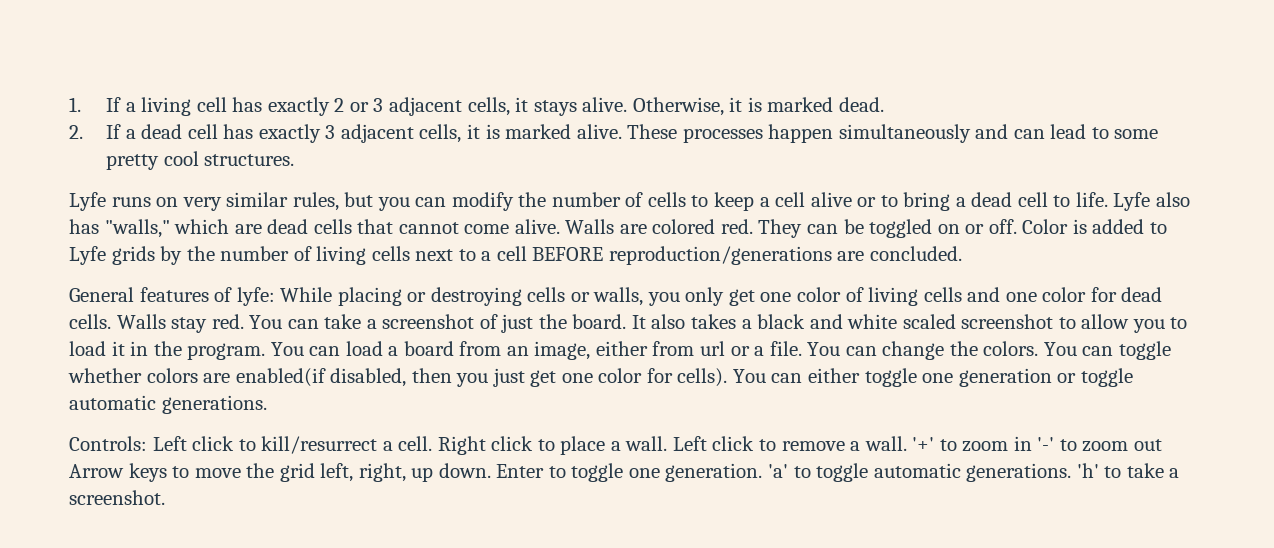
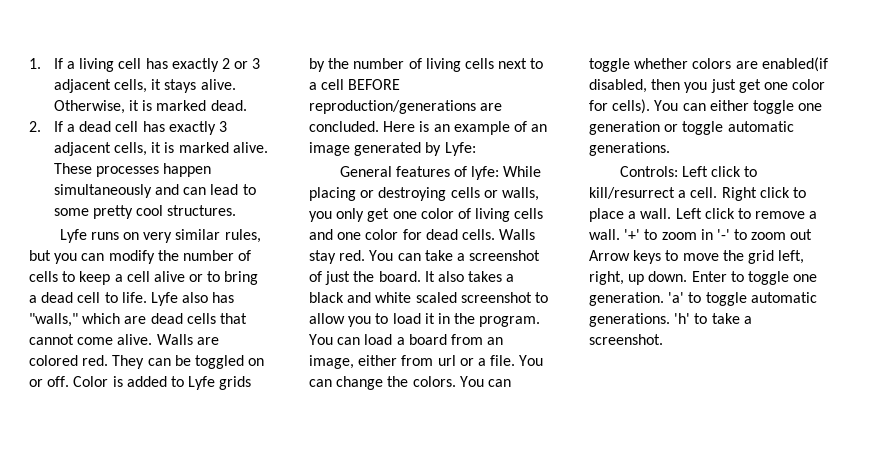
+ Here is an example of an image generated by Lyfe:

